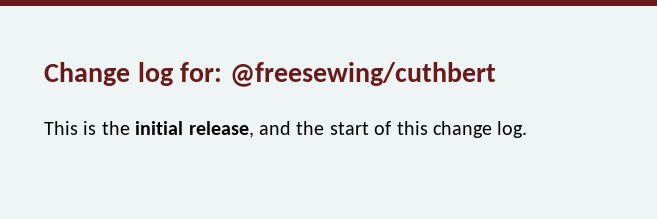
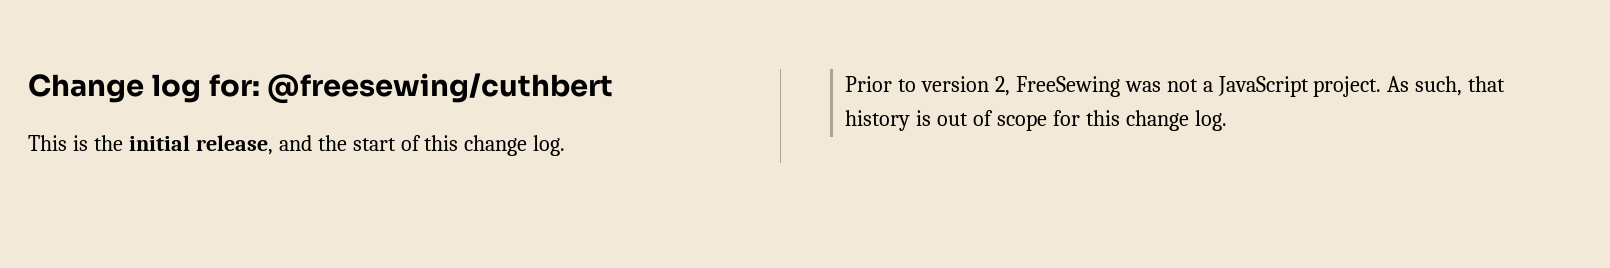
+ Prior to version 2, FreeSewing was not a JavaScript project. As such, that history is out of scope for this change log.

